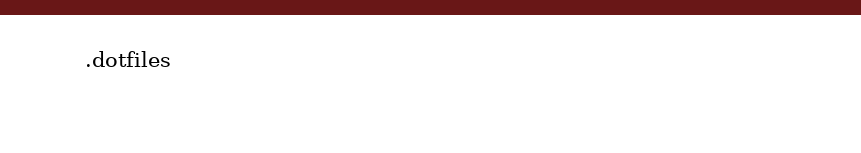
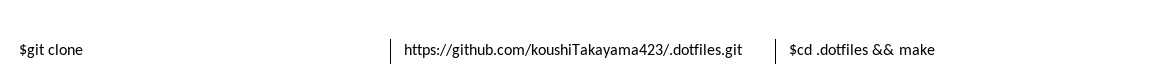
- .dotfiles
+ $git clone https://github.com/koushiTakayama423/.dotfiles.git $cd .dotfiles && make

